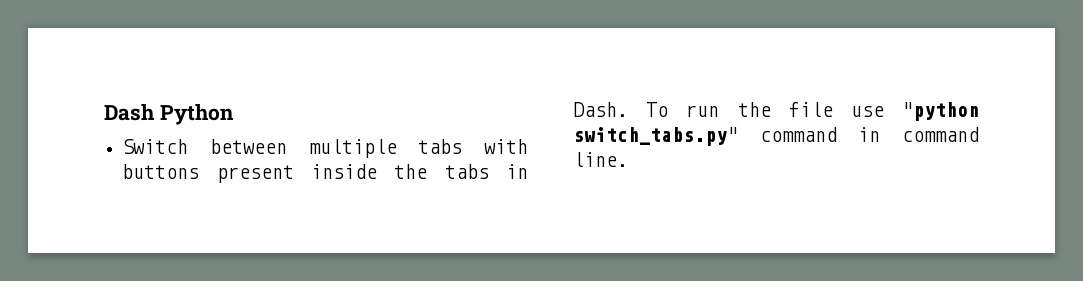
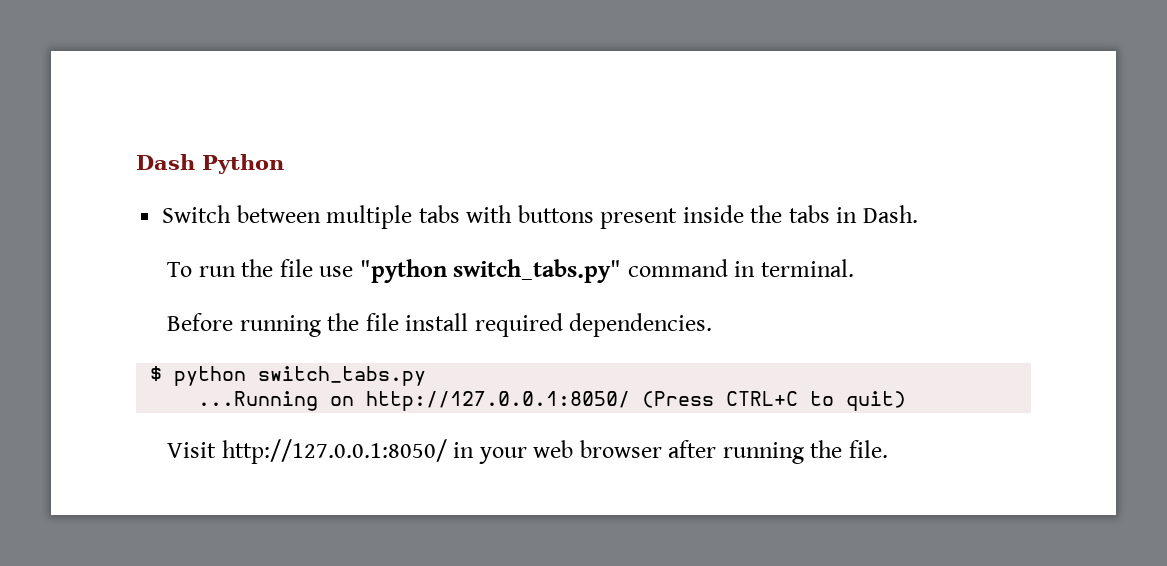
- Switch between multiple tabs with buttons present inside the tabs in Dash. To run the file use "python switch_tabs.py" command in command line.
+ Switch between multiple tabs with buttons present inside the tabs in Dash.
+ To run the file use "python switch_tabs.py" command in terminal.
+ Before running the file install required dependencies.
+ $ python switch_tabs.py
+ ...Running on http://127.0.0.1:8050/ (Press CTRL+C to quit)
+ Visit http://127.0.0.1:8050/ in your web browser after running the file.

